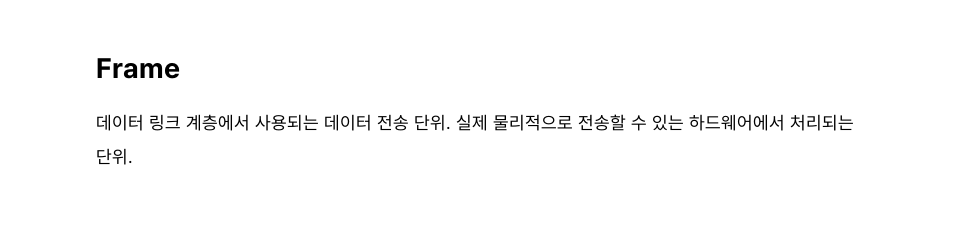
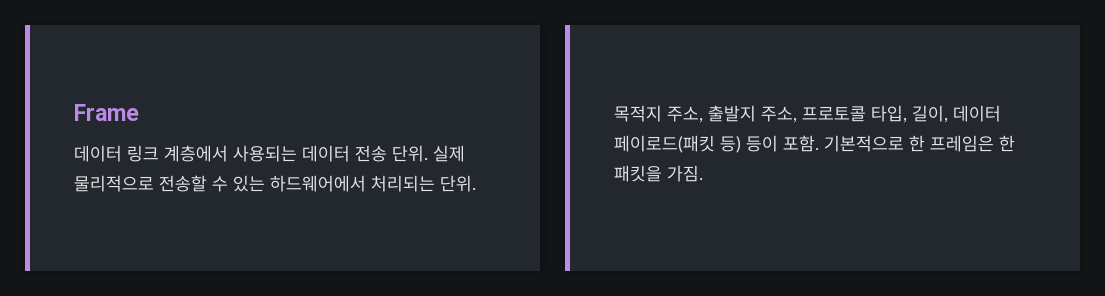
+ 목적지 주소, 출발지 주소, 프로토콜 타입, 길이, 데이터 페이로드(패킷 등) 등이 포함. 기본적으로 한 프레임은 한 패킷을 가짐.

